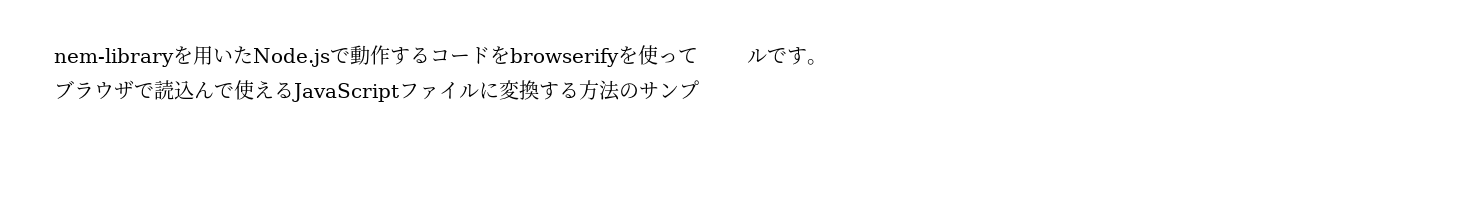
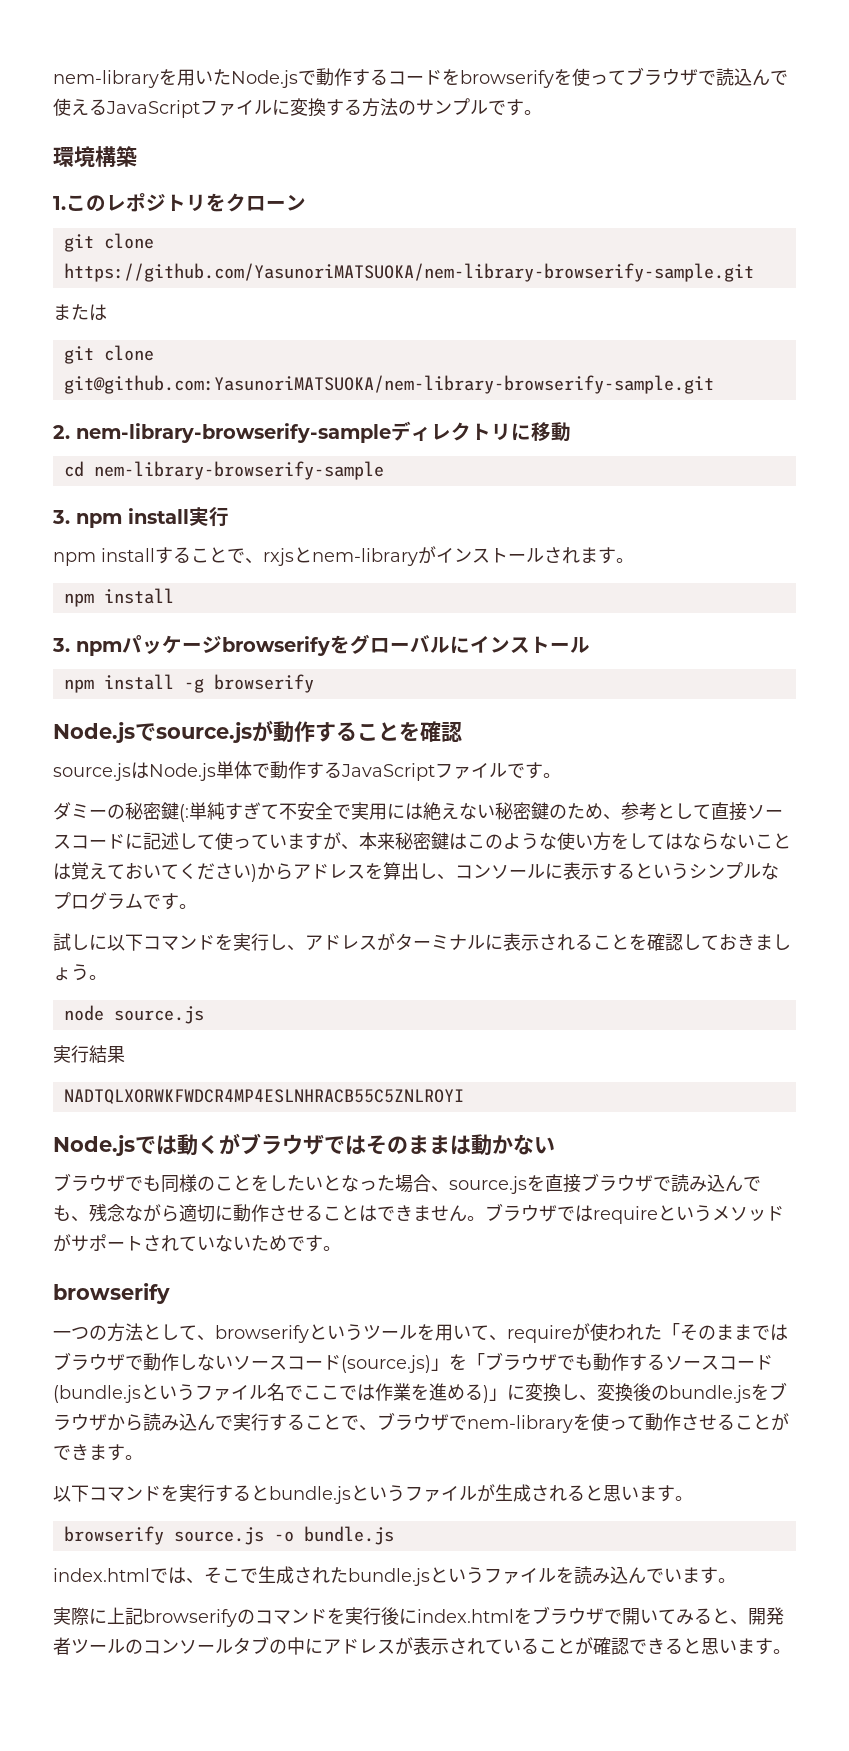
+ 環境構築
+ 1.このレポジトリをクローン
+ git clone https://github.com/YasunoriMATSUOKA/nem-library-browserify-sample.git
+ または
+ git clone git@github.com:YasunoriMATSUOKA/nem-library-browserify-sample.git
+ 2. nem-library-browserify-sampleディレクトリに移動
+ cd nem-library-browserify-sample
+ 3. npm install実行
+ npm installすることで、rxjsとnem-libraryがインストールされます。
+ npm install
+ 3. npmパッケージbrowserifyをグローバルにインストール
+ npm install -g browserify
+ Node.jsでsource.jsが動作することを確認
+ source.jsはNode.js単体で動作するJavaScriptファイルです。
+ ダミーの秘密鍵(:単純すぎて不安全で実用には絶えない秘密鍵のため、参考として直接ソースコードに記述して使っていますが、本来秘密鍵はこのような使い方をしてはならないことは覚えておいてください)からアドレスを算出し、コンソールに表示するというシンプルなプログラムです。
+ 試しに以下コマンドを実行し、アドレスがターミナルに表示されることを確認しておきましょう。
+ node source.js
+ 実行結果
+ NADTQLXORWKFWDCR4MP4ESLNHRACB55C5ZNLROYI
+ Node.jsでは動くがブラウザではそのままは動かない
+ ブラウザでも同様のことをしたいとなった場合、source.jsを直接ブラウザで読み込んでも、残念ながら適切に動作させることはできません。ブラウザではrequireというメソッドがサポートされていないためです。
+ browserify
+ 一つの方法として、browserifyというツールを用いて、requireが使われた「そのままではブラウザで動作しないソースコード(source.js)」を「ブラウザでも動作するソースコード(bundle.jsというファイル名でここでは作業を進める)」に変換し、変換後のbundle.jsをブラウザから読み込んで実行することで、ブラウザでnem-libraryを使って動作させることができます。
+ 以下コマンドを実行するとbundle.jsというファイルが生成されると思います。
+ browserify source.js -o bundle.js
+ index.htmlでは、そこで生成されたbundle.jsというファイルを読み込んでいます。
+ 実際に上記browserifyのコマンドを実行後にindex.htmlをブラウザで開いてみると、開発者ツールのコンソールタブの中にアドレスが表示されていることが確認できると思います。

